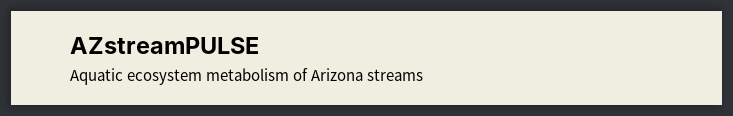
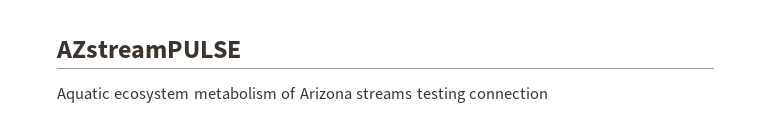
- Aquatic ecosystem metabolism of Arizona streams
+ Aquatic ecosystem metabolism of Arizona streams testing connection

